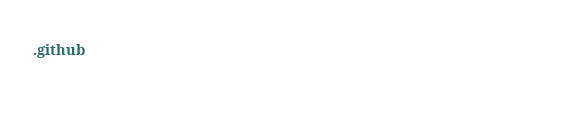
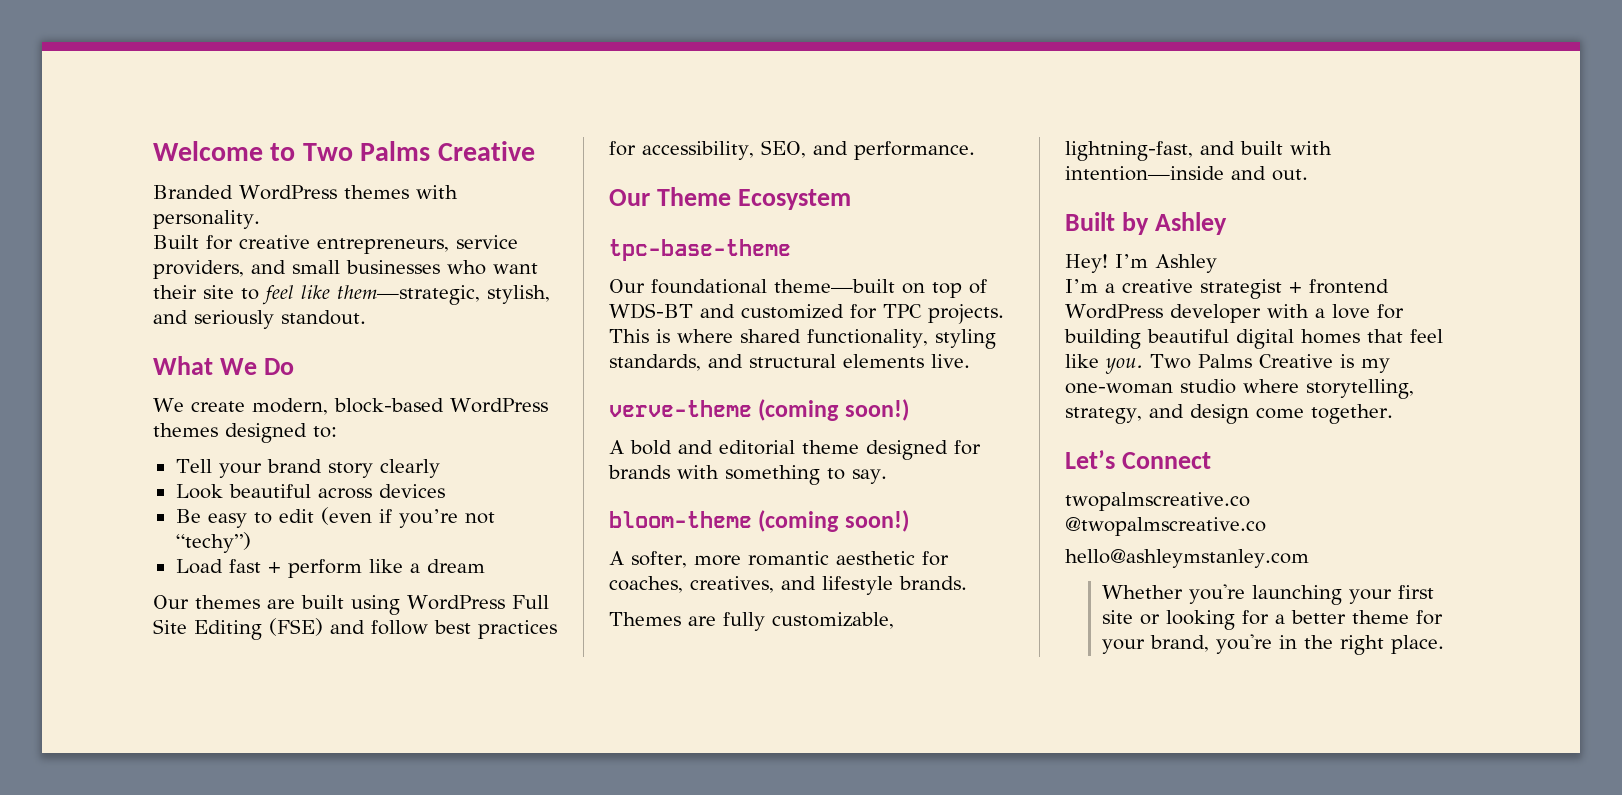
- .github
+ Welcome to Two Palms Creative
+ Branded WordPress themes with personality.
+ Built for creative entrepreneurs, service providers, and small businesses who want their site to feel like them—strategic, stylish, and seriously standout.
+ What We Do
+ We create modern, block-based WordPress themes designed to:
+ Tell your brand story clearly
+ Look beautiful across devices
+ Be easy to edit (even if you’re not “techy”)
+ Load fast + perform like a dream
+ Our themes are built using WordPress Full Site Editing (FSE) and follow best practices for accessibility, SEO, and performance.
+ Our Theme Ecosystem
+ tpc-base-theme
+ Our foundational theme—built on top of WDS-BT and customized for TPC projects. This is where shared functionality, styling standards, and structural elements live.
+ verve-theme (coming soon!)
+ A bold and editorial theme designed for brands with something to say.
+ bloom-theme (coming soon!)
+ A softer, more romantic aesthetic for coaches, creatives, and lifestyle brands.
+ Themes are fully customizable, lightning-fast, and built with intention—inside and out.
+ Built by Ashley
+ Hey! I’m Ashley
+ I’m a creative strategist + frontend WordPress developer with a love for building beautiful digital homes that feel like you. Two Palms Creative is my one-woman studio where storytelling, strategy, and design come together.
+ Let’s Connect
+ twopalmscreative.co
+ @twopalmscreative.co
+ hello@ashleymstanley.com
+ Whether you're launching your first site or looking for a better theme for your brand, you're in the right place.

